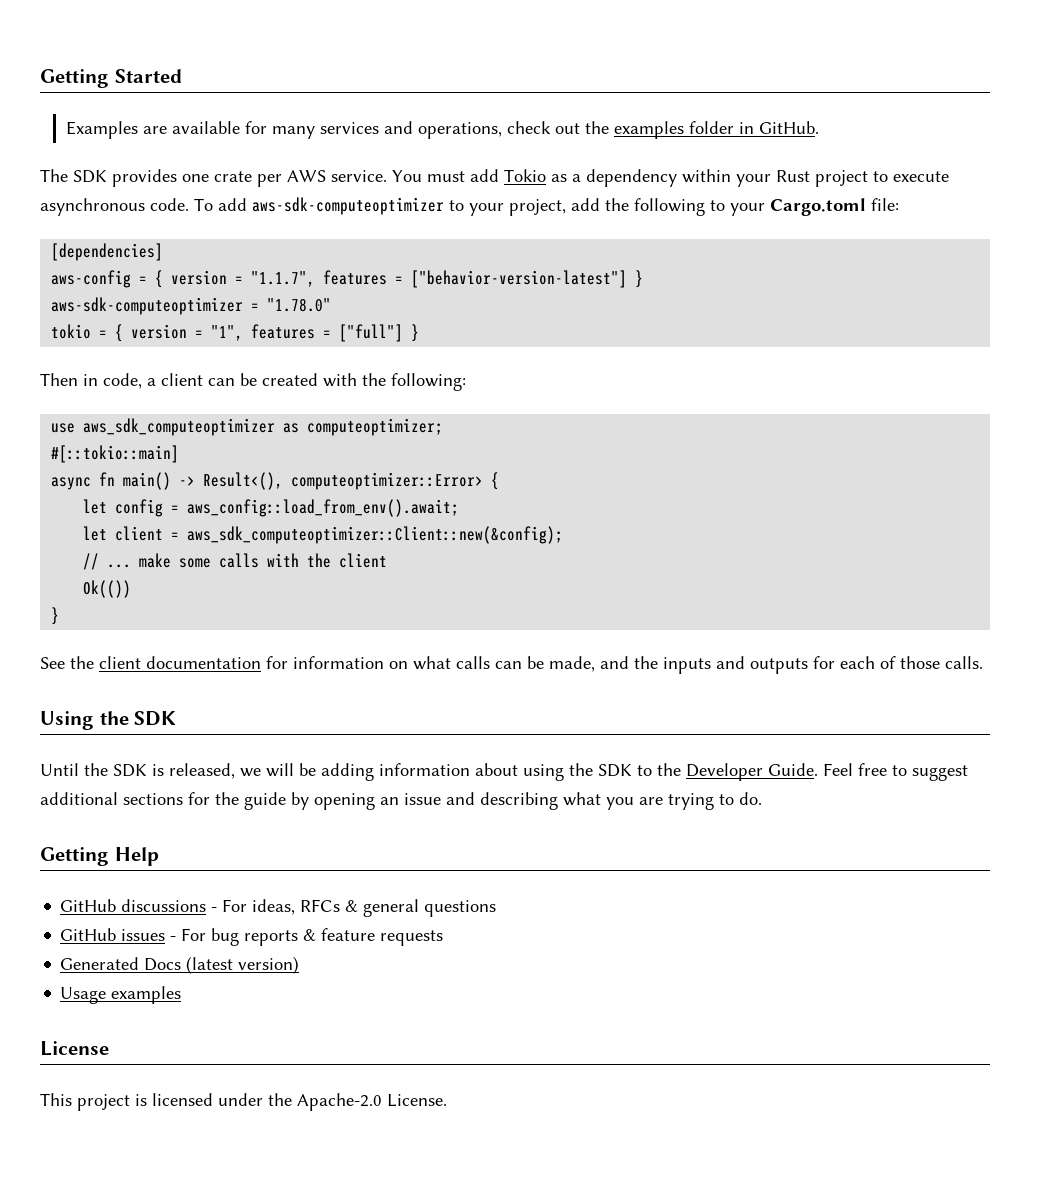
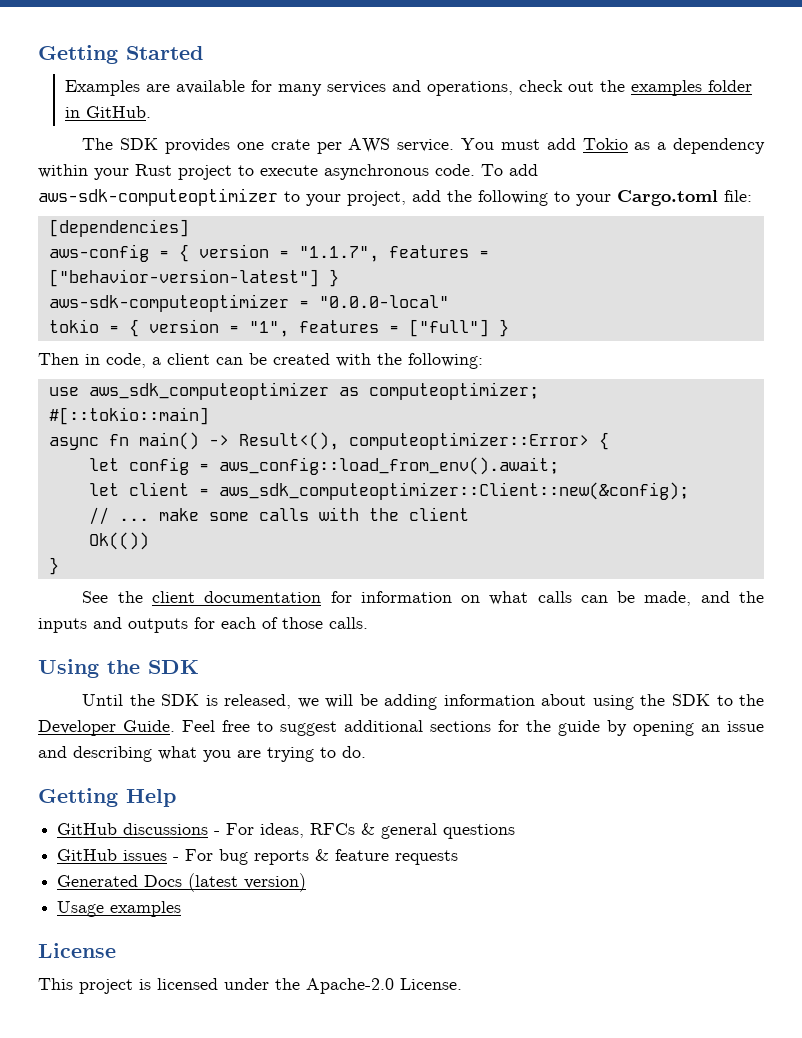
- aws-sdk-computeoptimizer = "1.78.0"
+ aws-sdk-computeoptimizer = "0.0.0-local"

